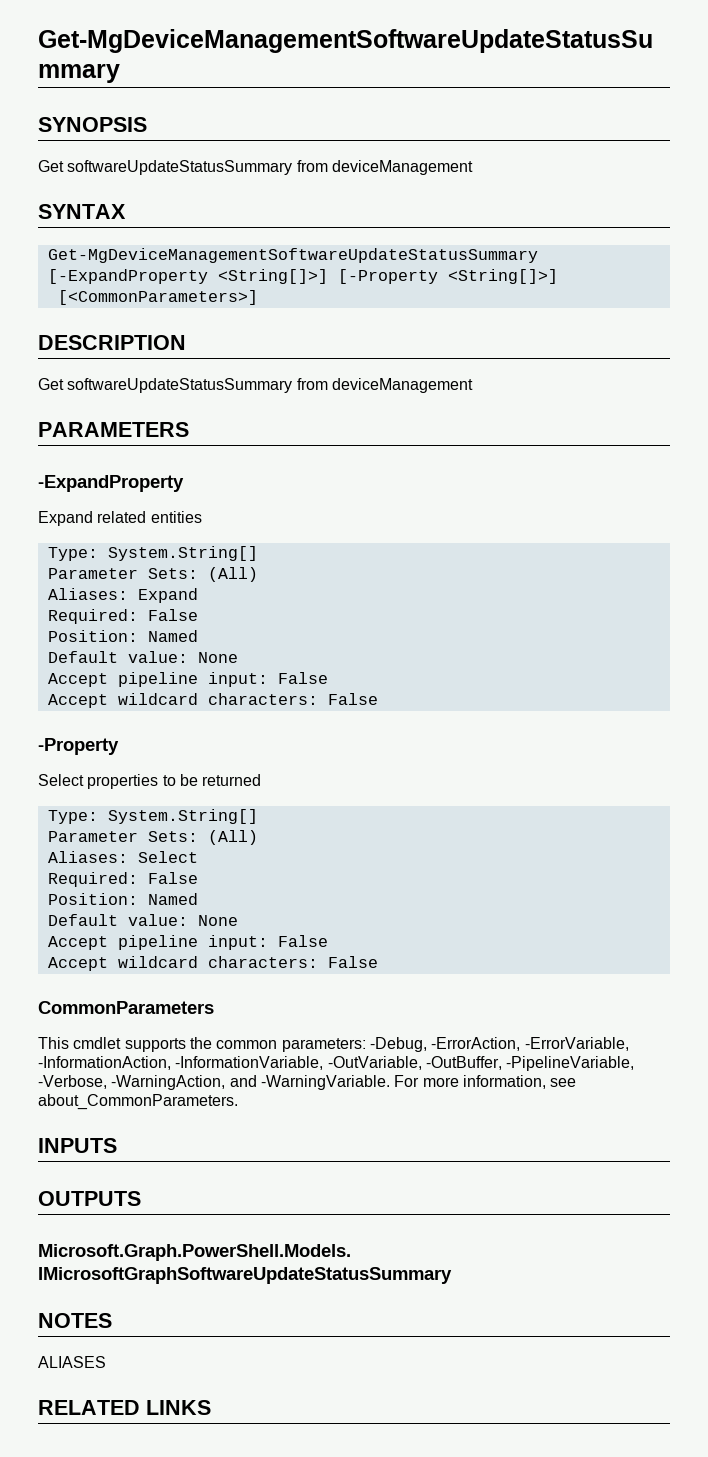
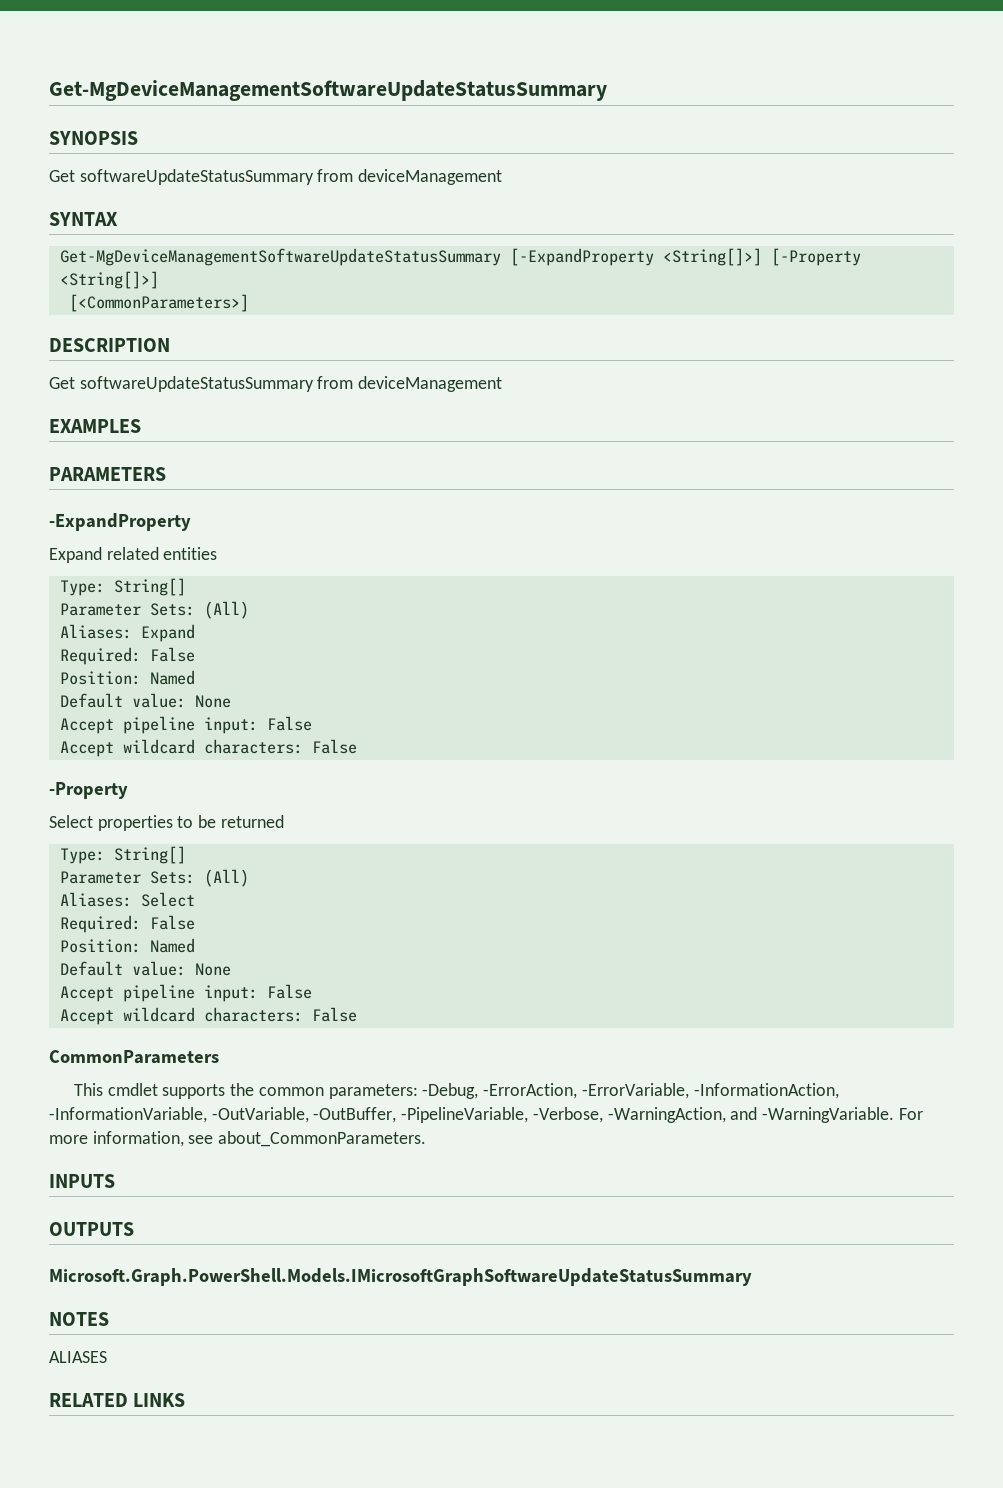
+ EXAMPLES
  Expand related entities
- Type: System.String[]
+ Type: String[]
  Select properties to be returned
- Type: System.String[]
+ Type: String[]

